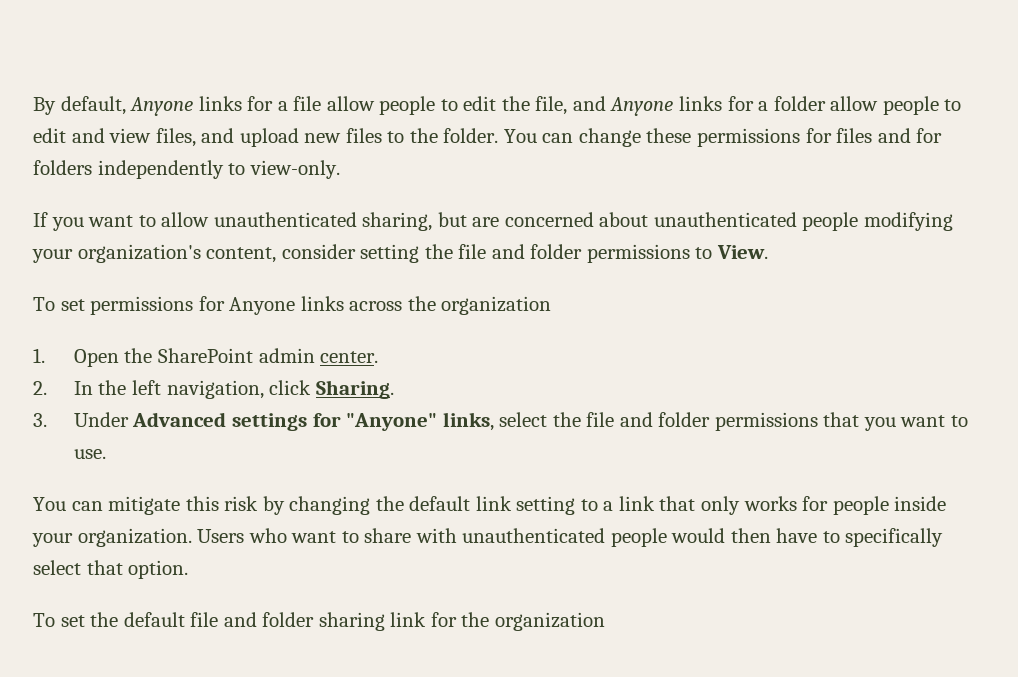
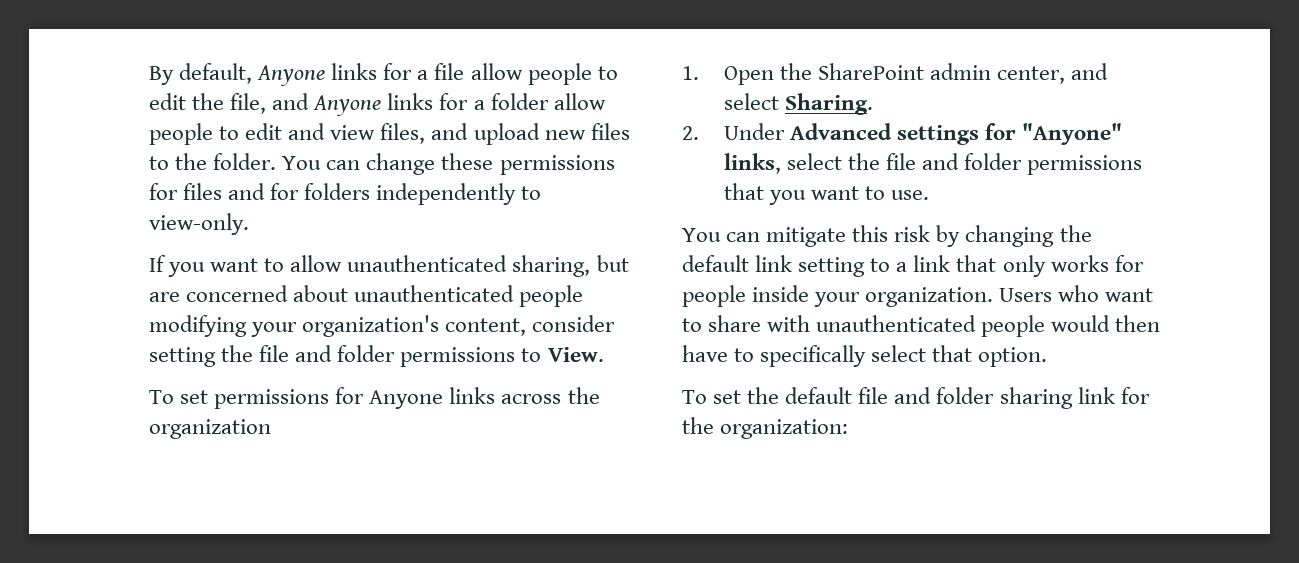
- 1. Open the SharePoint admin center.
- 2. In the left navigation, click Sharing.
+ 1. Open the SharePoint admin center, and select Sharing.
- 3. Under Advanced settings for "Anyone" links, select the file and folder permissions that you want to use.
+ 2. Under Advanced settings for "Anyone" links, select the file and folder permissions that you want to use.
- To set the default file and folder sharing link for the organization
+ To set the default file and folder sharing link for the organization:

